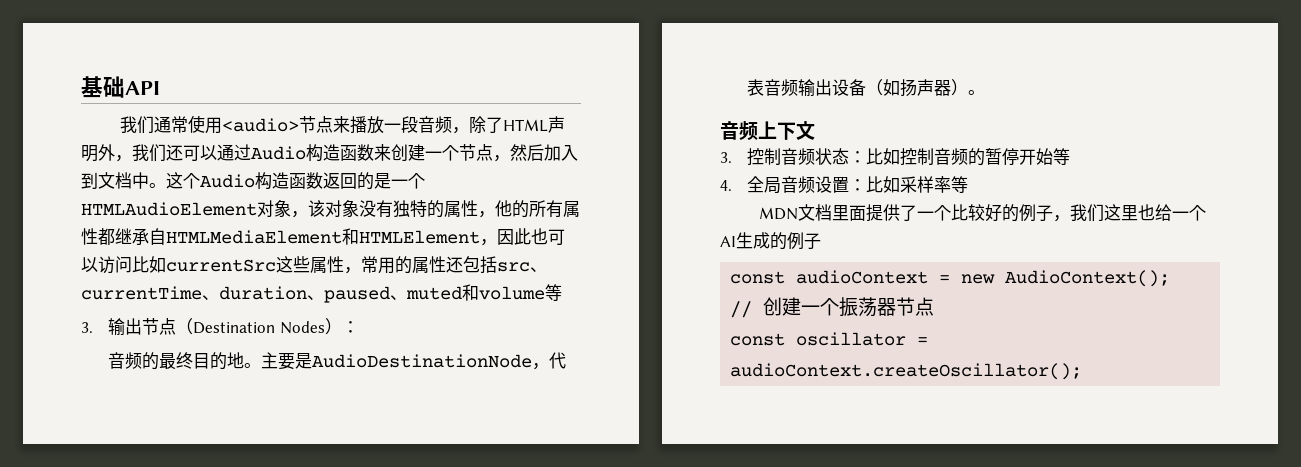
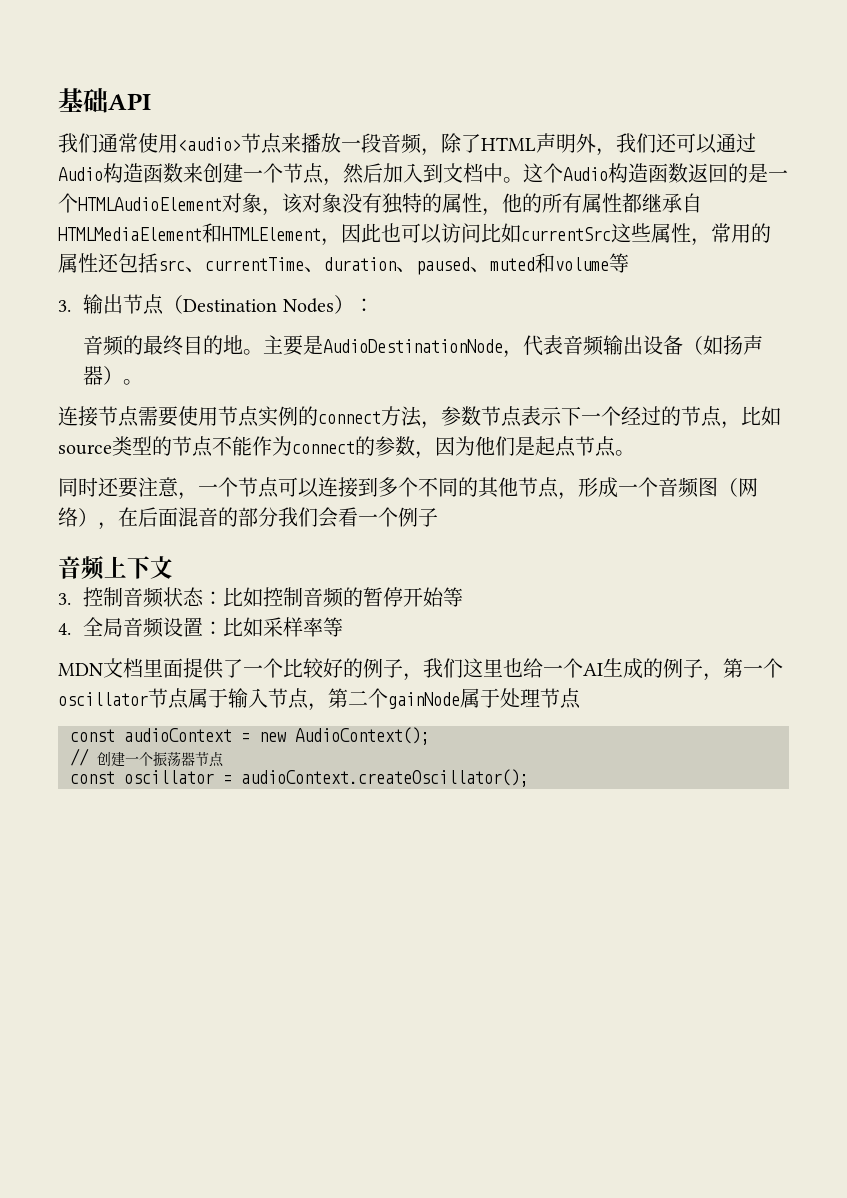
+ 连接节点需要使用节点实例的connect方法，参数节点表示下一个经过的节点，比如source类型的节点不能作为connect的参数，因为他们是起点节点。
+ 同时还要注意，一个节点可以连接到多个不同的其他节点，形成一个音频图（网络），在后面混音的部分我们会看一个例子
- MDN文档里面提供了一个比较好的例子，我们这里也给一个AI生成的例子
+ MDN文档里面提供了一个比较好的例子，我们这里也给一个AI生成的例子，第一个oscillator节点属于输入节点，第二个gainNode属于处理节点

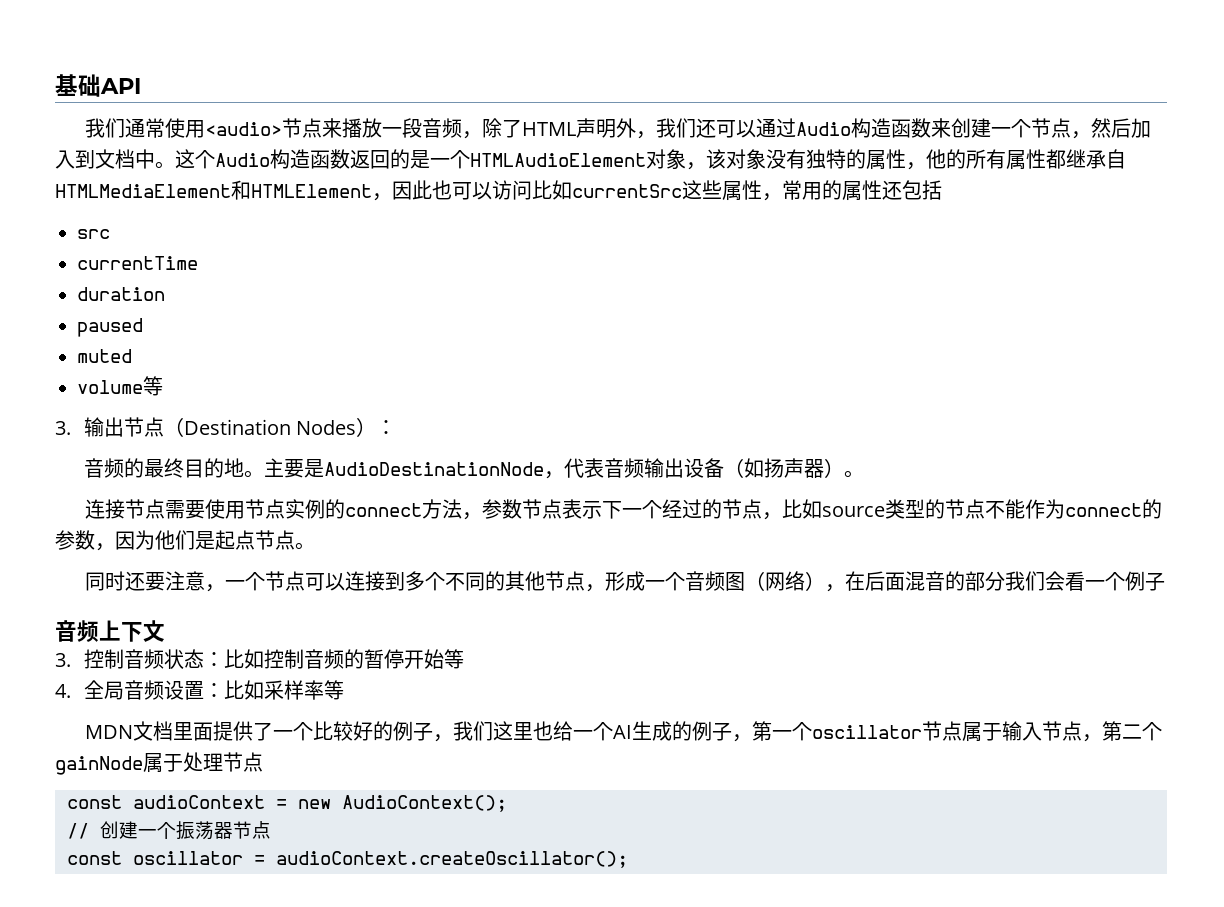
- 这个Audio构造函数返回的是一个HTMLAudioElement对象，该对象没有独特的属性，他的所有属性都继承自HTMLMediaElement和HTMLElement，因此也可以访问比如currentSrc这些属性，常用的属性还包括src、currentTime、duration、paused、muted和volume等
+ 这个Audio构造函数返回的是一个HTMLAudioElement对象，该对象没有独特的属性，他的所有属性都继承自HTMLMediaElement和HTMLElement，因此也可以访问比如currentSrc这些属性，常用的属性还包括
+ src
+ currentTime
+ duration
+ paused
+ muted
+ volume等

